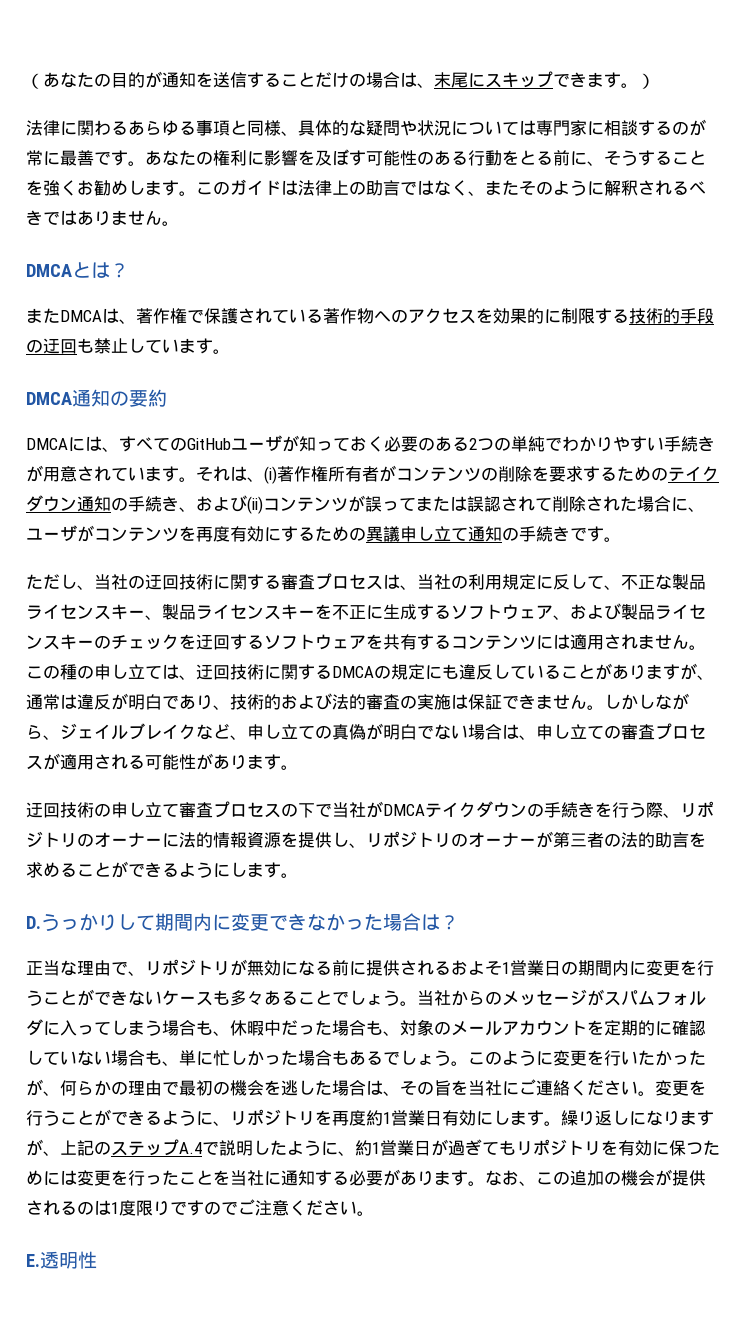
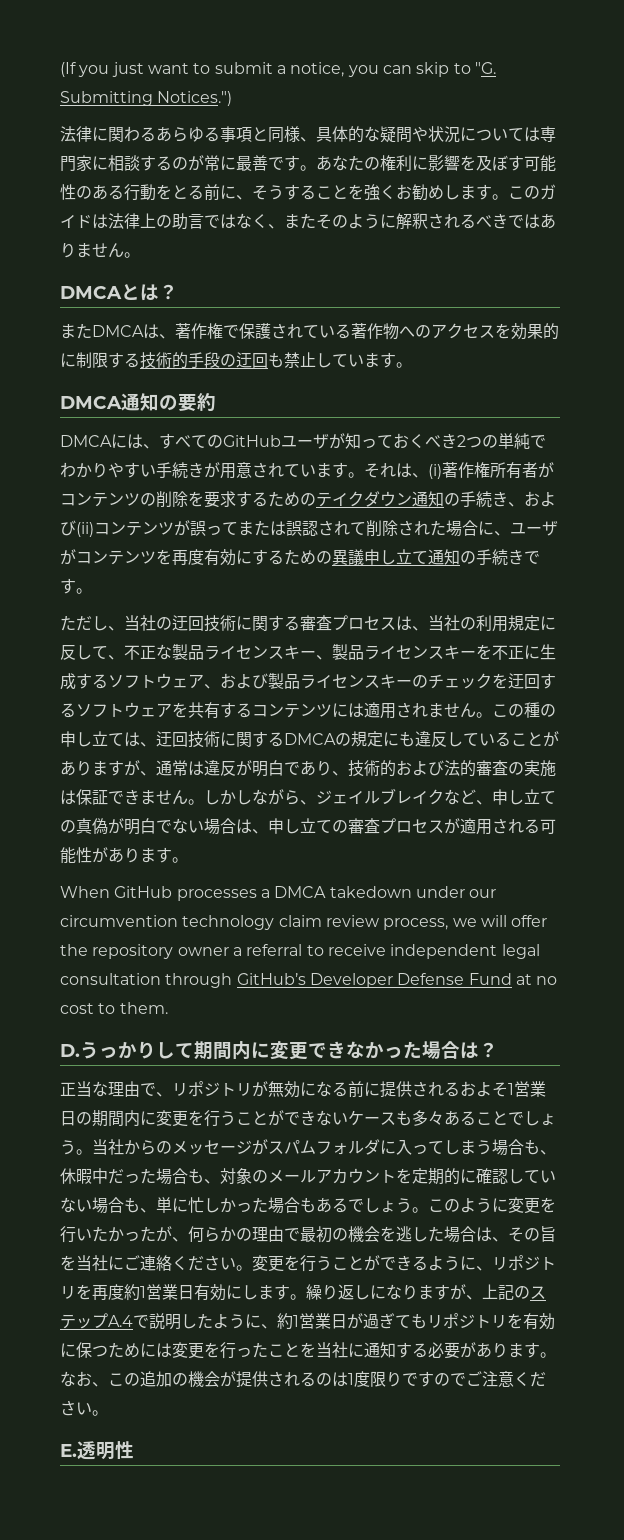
- （あなたの目的が通知を送信することだけの場合は、末尾にスキップできます。）
+ (If you just want to submit a notice, you can skip to "G. Submitting Notices.")
- DMCAには、すべてのGitHubユーザが知っておく必要のある2つの単純でわかりやすい手続きが用意されています。
+ DMCAには、すべてのGitHubユーザが知っておくべき2つの単純でわかりやすい手続きが用意されています。
- 迂回技術の申し立て審査プロセスの下で当社がDMCAテイクダウンの手続きを行う際、リポジトリのオーナーに法的情報資源を提供し、リポジトリのオーナーが第三者の法的助言を求めることができるようにします。
+ When GitHub processes a DMCA takedown under our circumvention technology claim review process, we will offer the repository owner a referral to receive independent legal consultation through GitHub’s Developer Defense Fund at no cost to them.

